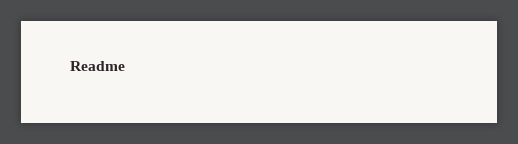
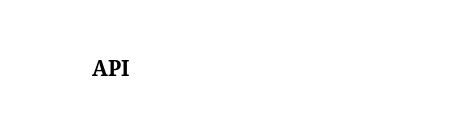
- Readme
+ API

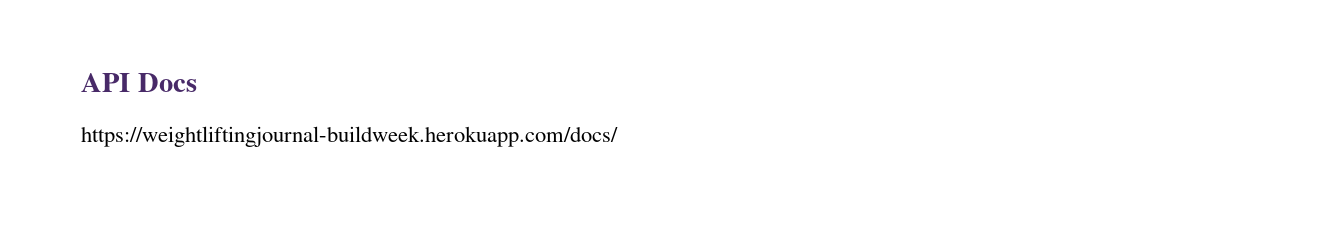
- API
+ API Docs
+ https://weightliftingjournal-buildweek.herokuapp.com/docs/

